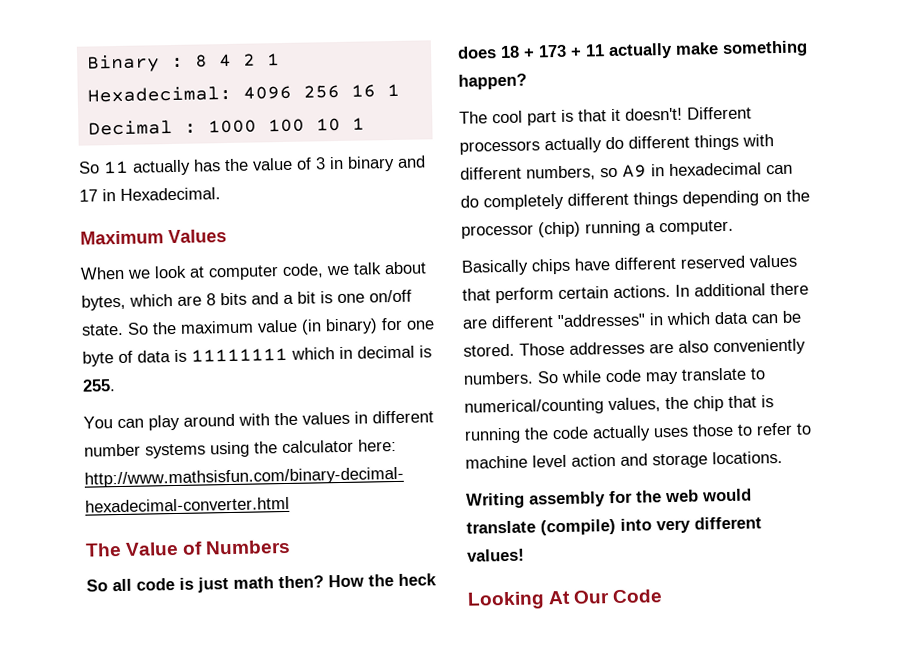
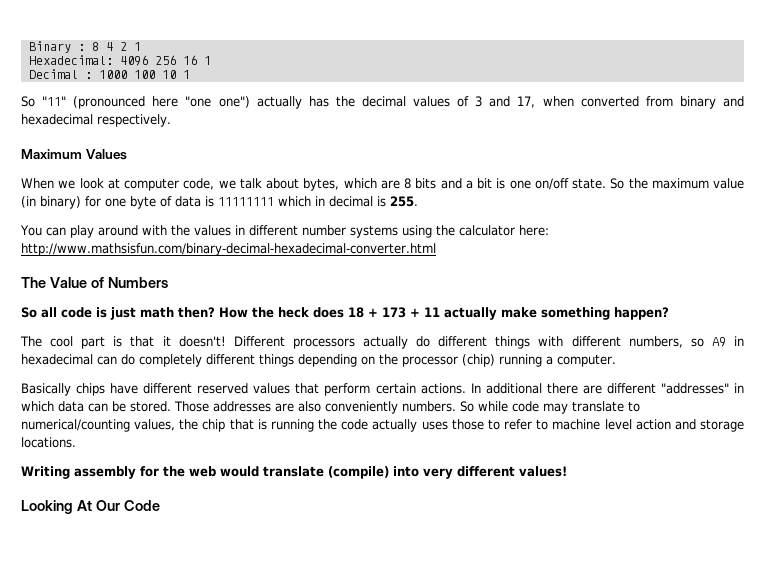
- So 11 actually has the value of 3 in binary and 17 in Hexadecimal.
+ So "11" (pronounced here "one one") actually has the decimal values of 3 and 17, when converted from binary and hexadecimal respectively.

